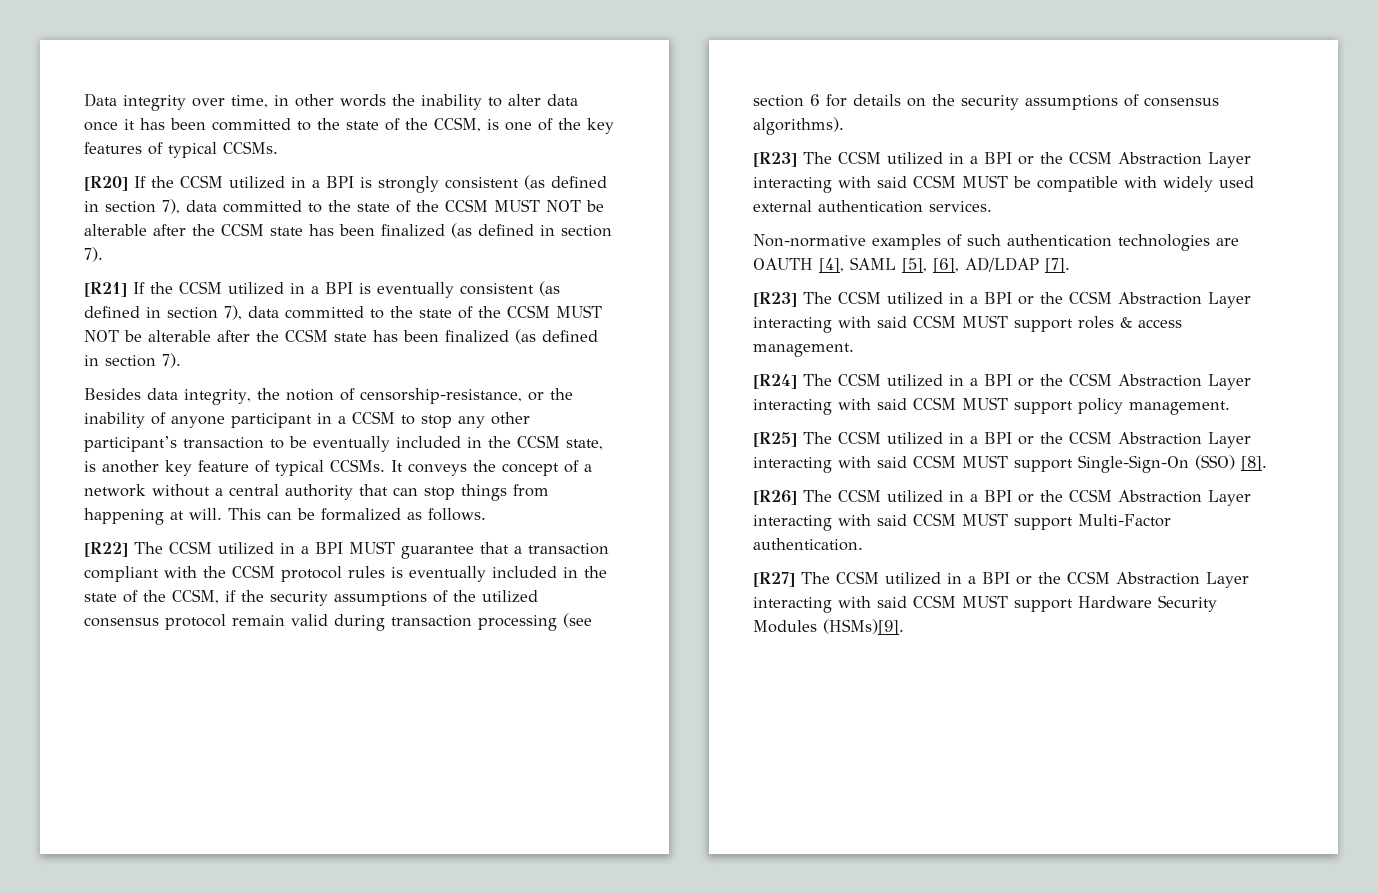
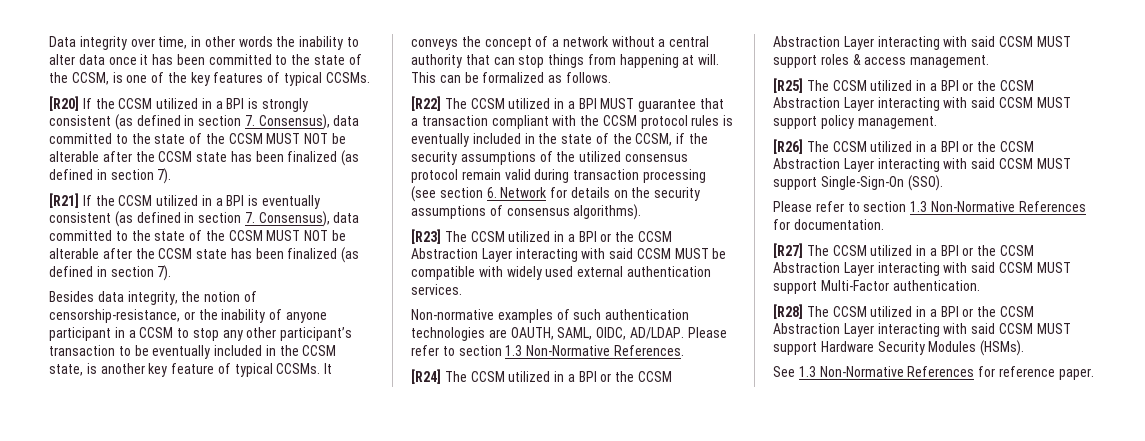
- [R20] If the CCSM utilized in a BPI is strongly consistent (as defined in section 7), data committed to the state of the CCSM MUST NOT be alterable after the CCSM state has been finalized (as defined in section 7).
+ [R20] If the CCSM utilized in a BPI is strongly consistent (as defined in section 7. Consensus), data committed to the state of the CCSM MUST NOT be alterable after the CCSM state has been finalized (as defined in section 7).
- [R21] If the CCSM utilized in a BPI is eventually consistent (as defined in section 7), data committed to the state of the CCSM MUST NOT be alterable after the CCSM state has been finalized (as defined in section 7).
+ [R21] If the CCSM utilized in a BPI is eventually consistent (as defined in section 7. Consensus), data committed to the state of the CCSM MUST NOT be alterable after the CCSM state has been finalized (as defined in section 7).
- [R22] The CCSM utilized in a BPI MUST guarantee that a transaction compliant with the CCSM protocol rules is eventually included in the state of the CCSM, if the security assumptions of the utilized consensus protocol remain valid during transaction processing (see section 6 for details on the security assumptions of consensus algorithms).
+ [R22] The CCSM utilized in a BPI MUST guarantee that a transaction compliant with the CCSM protocol rules is eventually included in the state of the CCSM, if the security assumptions of the utilized consensus protocol remain valid during transaction processing (see section 6. Network for details on the security assumptions of consensus algorithms).
- Non-normative examples of such authentication technologies are OAUTH [4], SAML [5], [6], AD/LDAP [7].
- [R23] The CCSM utilized in a BPI or the CCSM Abstraction Layer interacting with said CCSM MUST support roles & access management.
+ Non-normative examples of such authentication technologies are OAUTH, SAML, OIDC, AD/LDAP. Please refer to section 1.3 Non-Normative References.
+ [R24] The CCSM utilized in a BPI or the CCSM Abstraction Layer interacting with said CCSM MUST support roles & access management.
- [R24] The CCSM utilized in a BPI or the CCSM Abstraction Layer interacting with said CCSM MUST support policy management.
+ [R25] The CCSM utilized in a BPI or the CCSM Abstraction Layer interacting with said CCSM MUST support policy management.
- [R25] The CCSM utilized in a BPI or the CCSM Abstraction Layer interacting with said CCSM MUST support Single-Sign-On (SSO) [8].
- [R26] The CCSM utilized in a BPI or the CCSM Abstraction Layer interacting with said CCSM MUST support Multi-Factor authentication.
+ [R26] The CCSM utilized in a BPI or the CCSM Abstraction Layer interacting with said CCSM MUST support Single-Sign-On (SSO).
+ Please refer to section 1.3 Non-Normative References for documentation.
+ [R27] The CCSM utilized in a BPI or the CCSM Abstraction Layer interacting with said CCSM MUST support Multi-Factor authentication.
- [R27] The CCSM utilized in a BPI or the CCSM Abstraction Layer interacting with said CCSM MUST support Hardware Security Modules (HSMs)[9].
+ [R28] The CCSM utilized in a BPI or the CCSM Abstraction Layer interacting with said CCSM MUST support Hardware Security Modules (HSMs).
+ See 1.3 Non-Normative References for reference paper.

